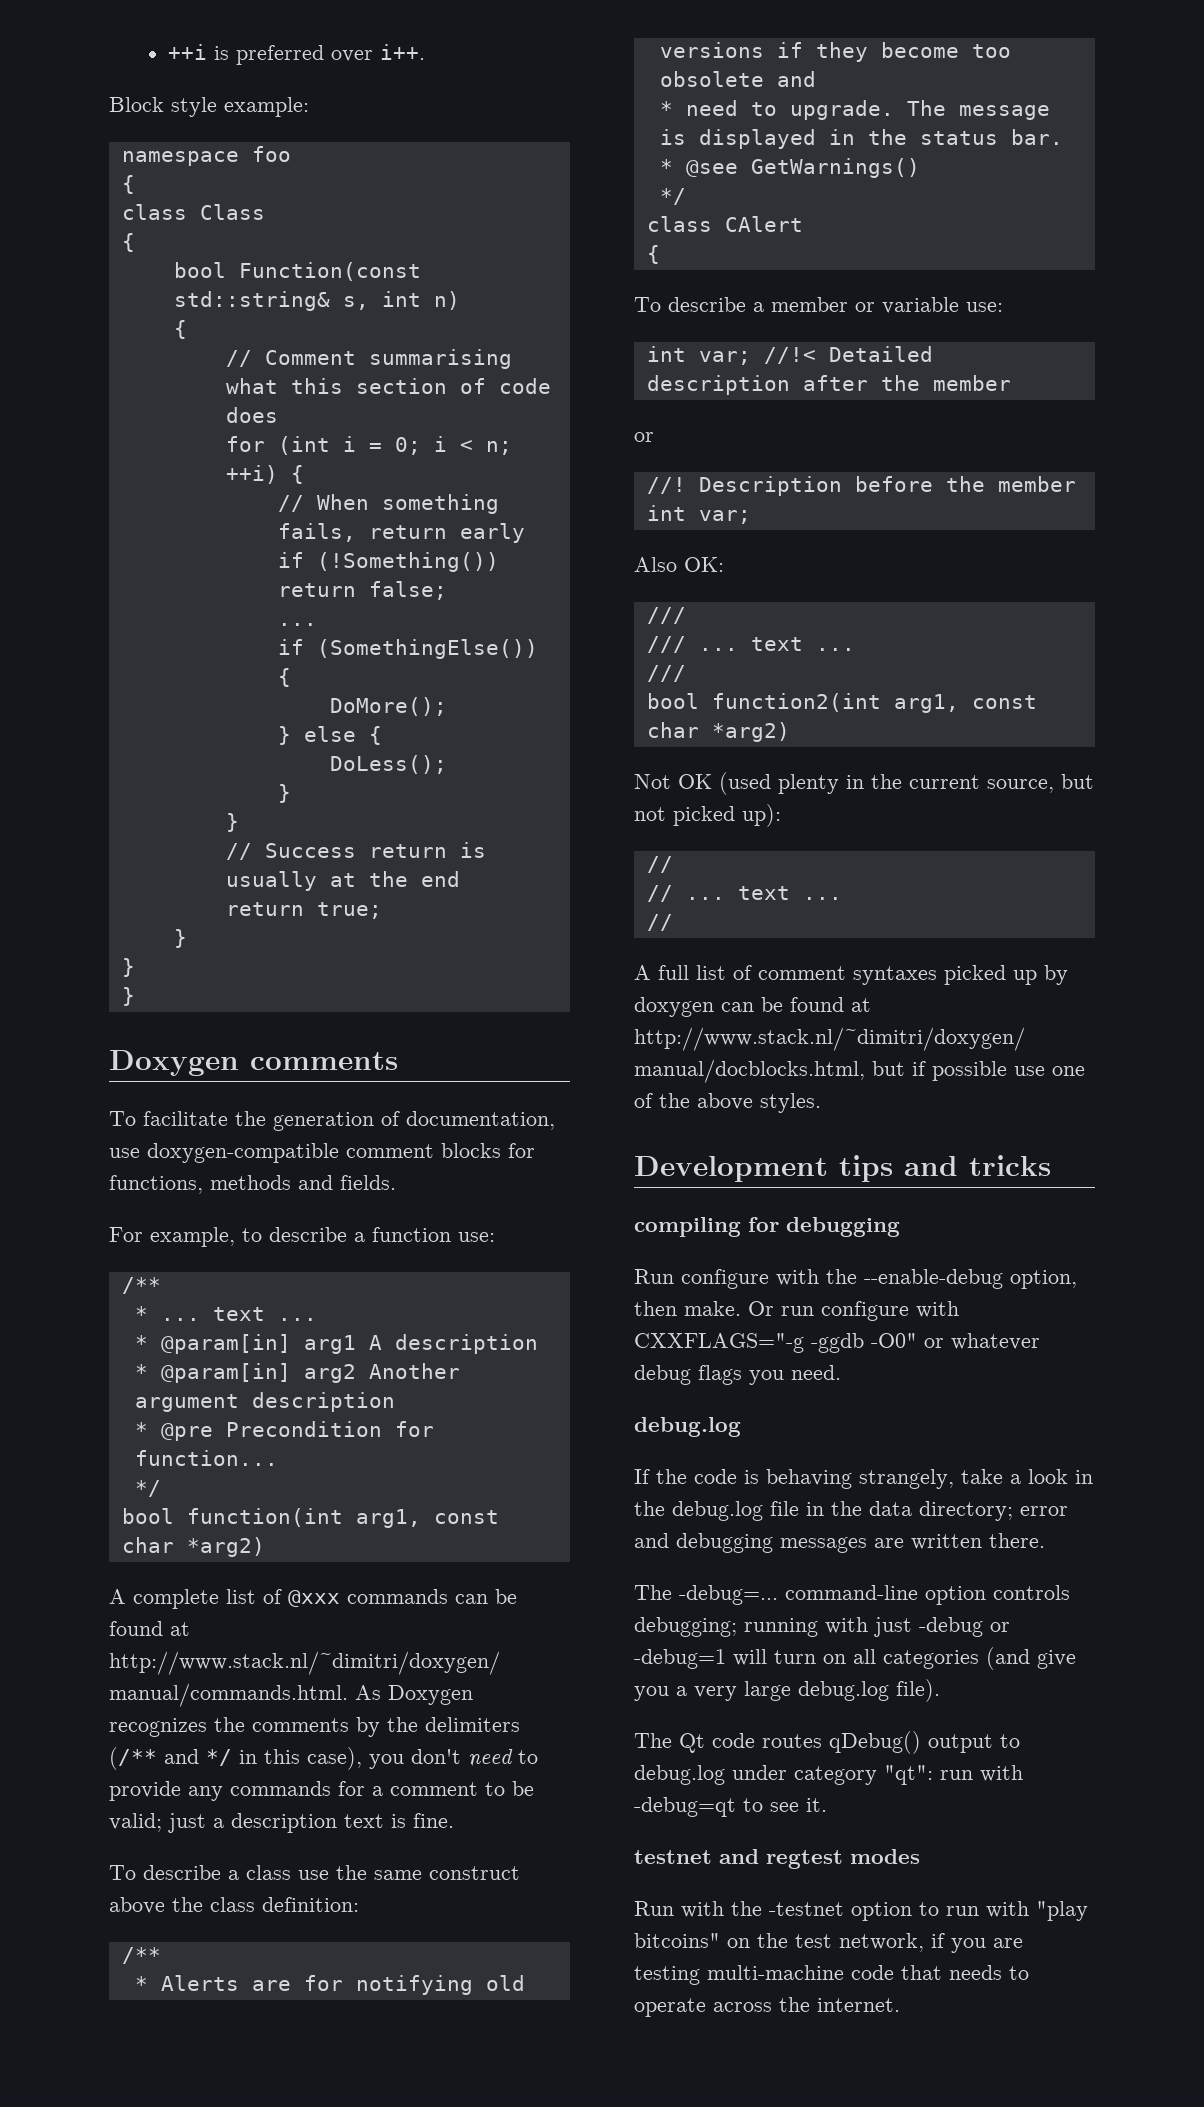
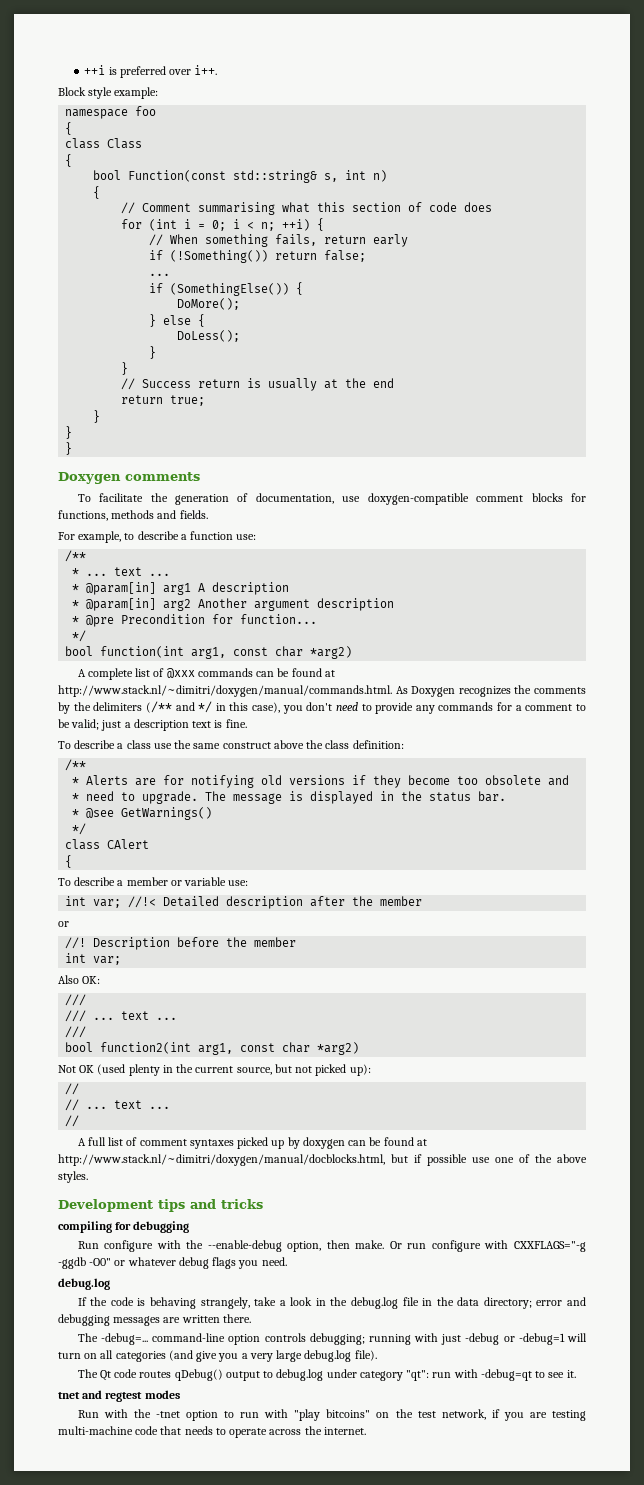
- testnet and regtest modes
+ tnet and regtest modes
- Run with the -testnet option to run with "play bitcoins" on the test network, if you are testing multi-machine code that needs to operate across the internet.
+ Run with the -tnet option to run with "play bitcoins" on the test network, if you are testing multi-machine code that needs to operate across the internet.

